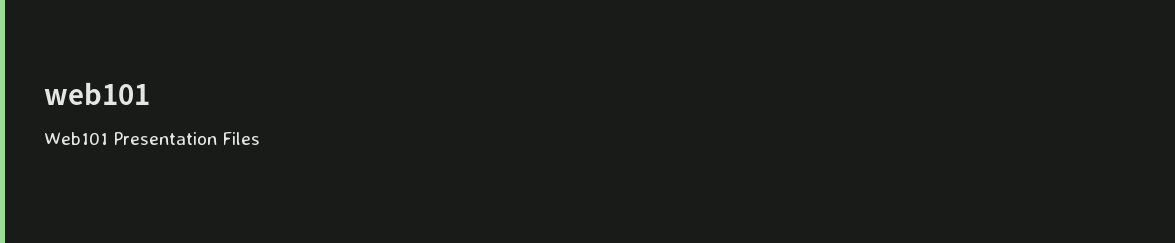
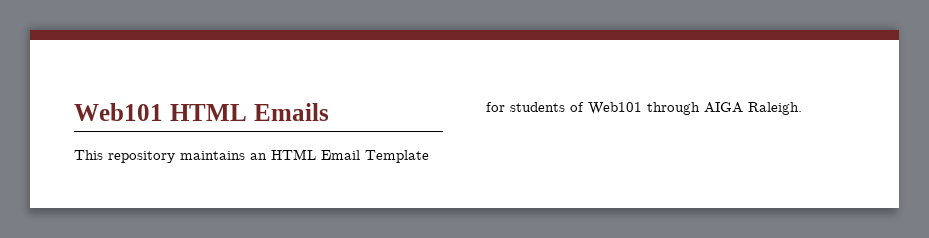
- web101
- Web101 Presentation Files
+ Web101 HTML Emails
+ This repository maintains an HTML Email Template for students of Web101 through AIGA Raleigh.

